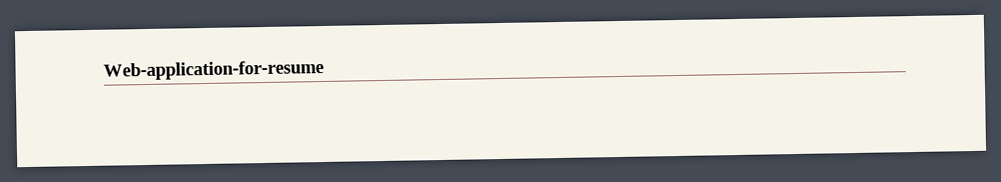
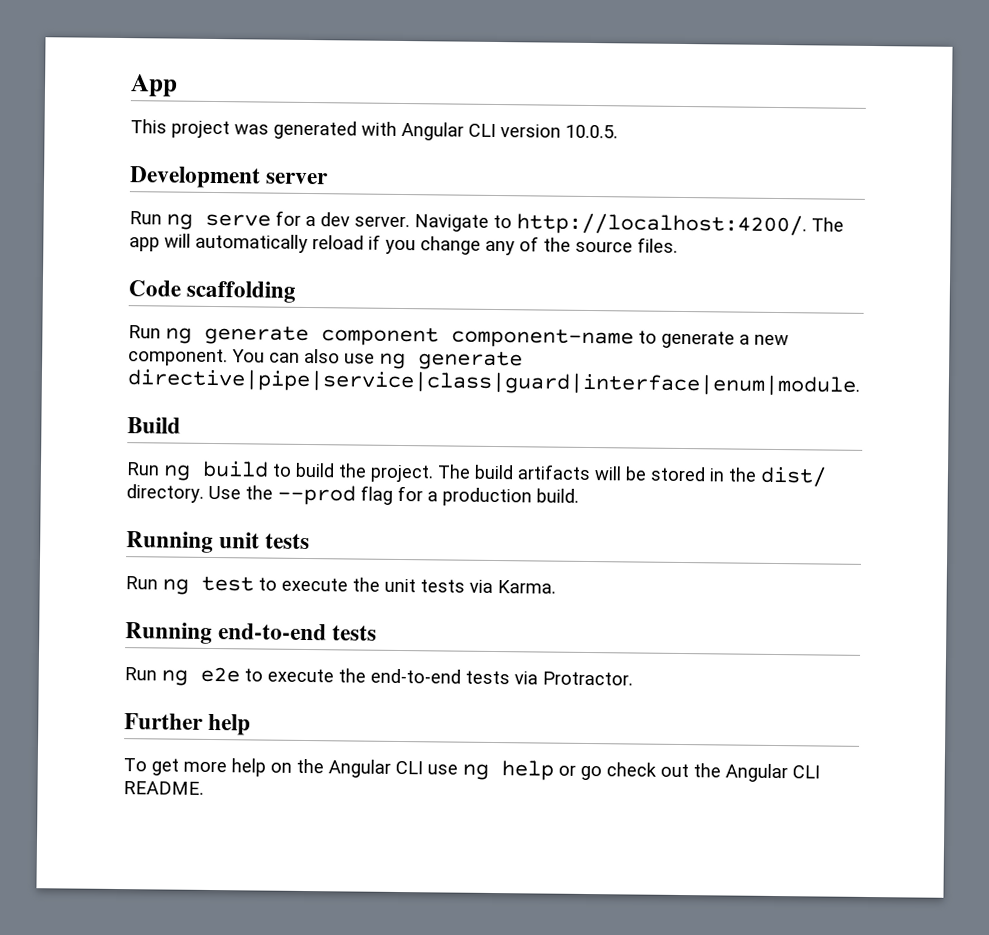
- Web-application-for-resume
+ App
+ This project was generated with Angular CLI version 10.0.5.
+ Development server
+ Run ng serve for a dev server. Navigate to http://localhost:4200/. The app will automatically reload if you change any of the source files.
+ Code scaffolding
+ Run ng generate component component-name to generate a new component. You can also use ng generate directive|pipe|service|class|guard|interface|enum|module.
+ Build
+ Run ng build to build the project. The build artifacts will be stored in the dist/ directory. Use the --prod flag for a production build.
+ Running unit tests
+ Run ng test to execute the unit tests via Karma.
+ Running end-to-end tests
+ Run ng e2e to execute the end-to-end tests via Protractor.
+ Further help
+ To get more help on the Angular CLI use ng help or go check out the Angular CLI README.

